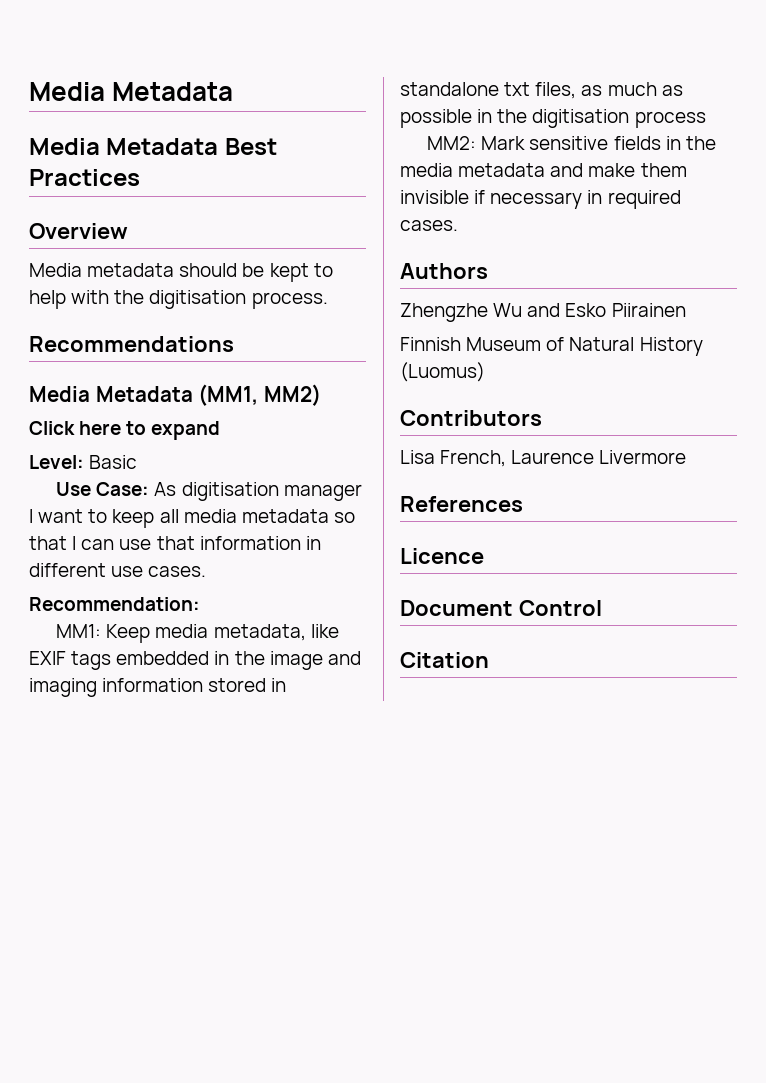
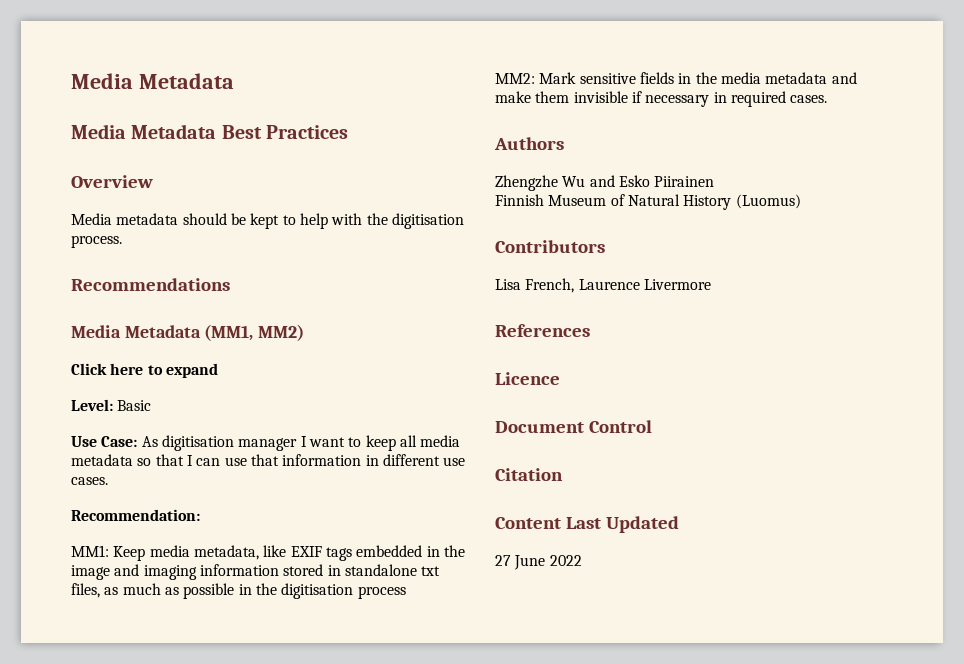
+ Content Last Updated
+ 27 June 2022

